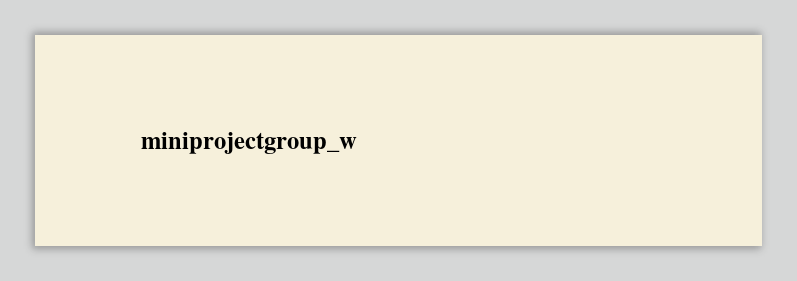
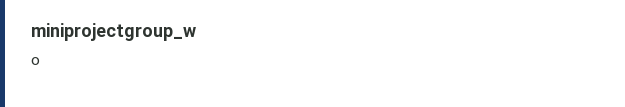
+ o

